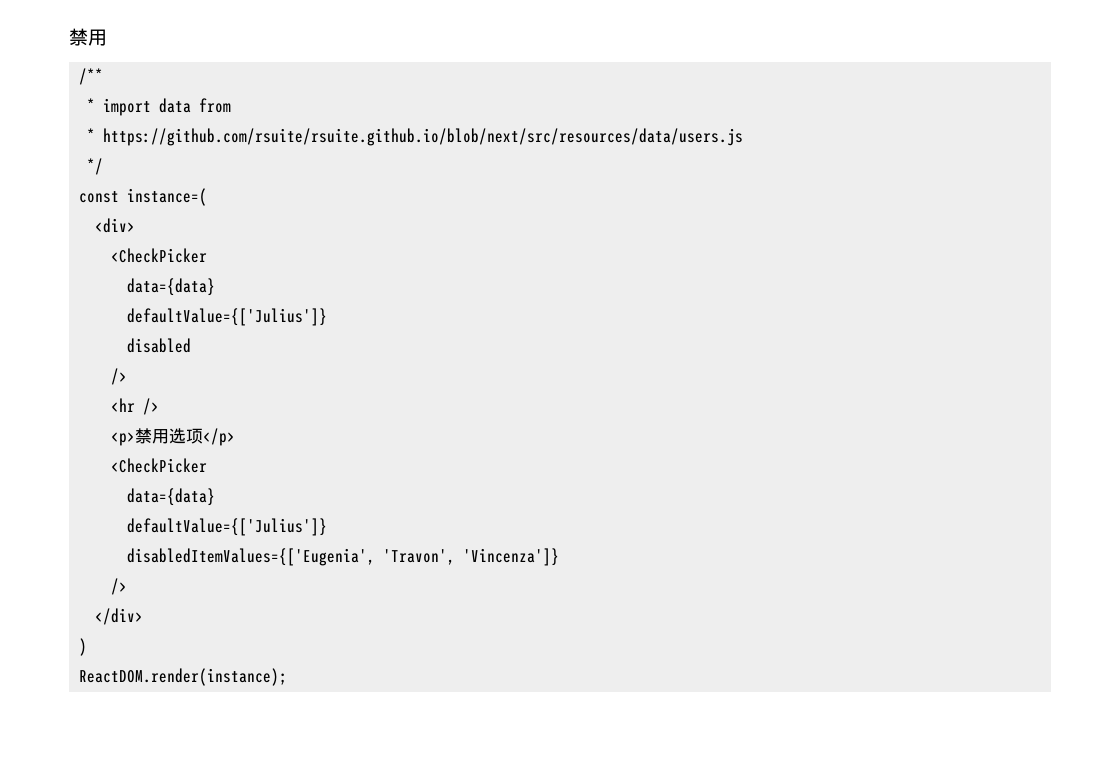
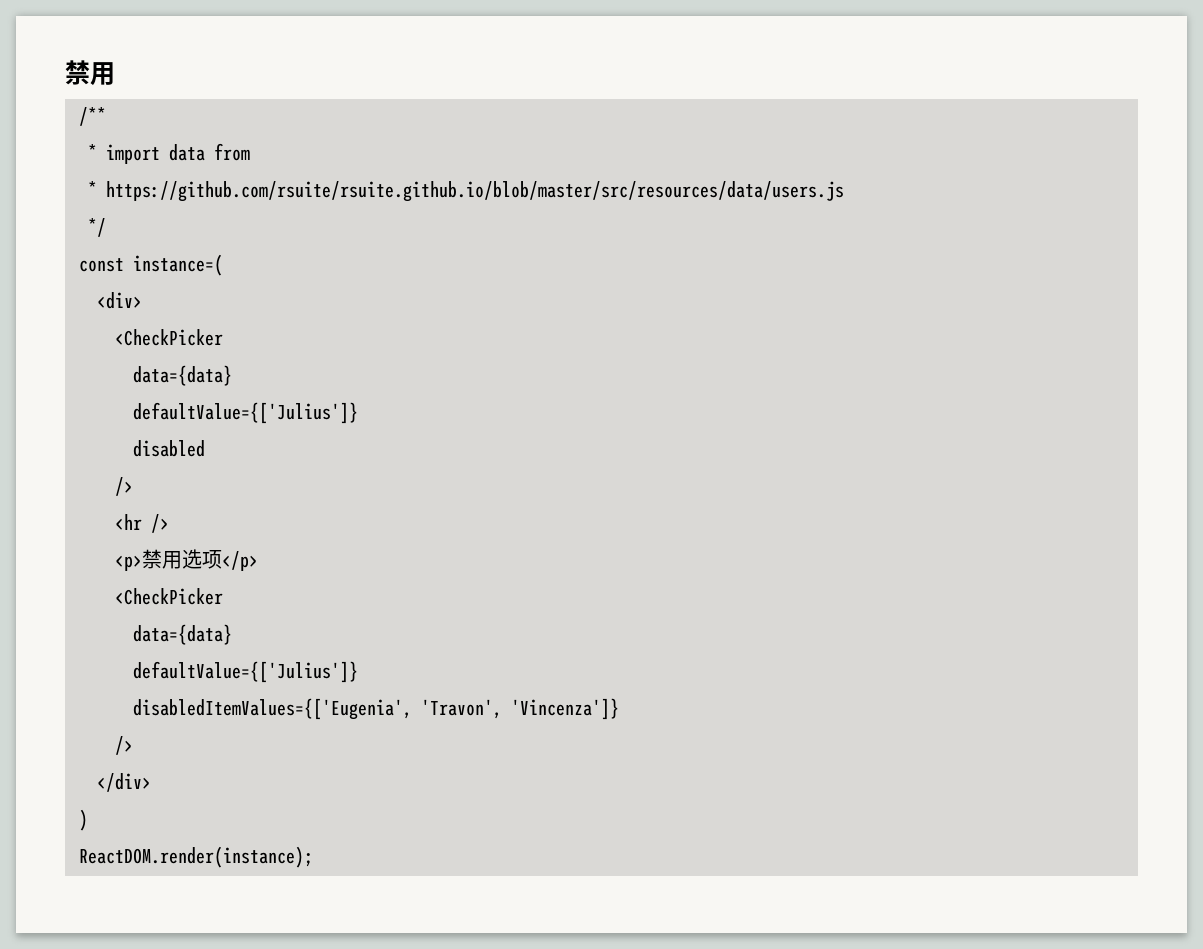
- * https://github.com/rsuite/rsuite.github.io/blob/next/src/resources/data/users.js
+ * https://github.com/rsuite/rsuite.github.io/blob/master/src/resources/data/users.js

